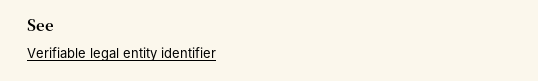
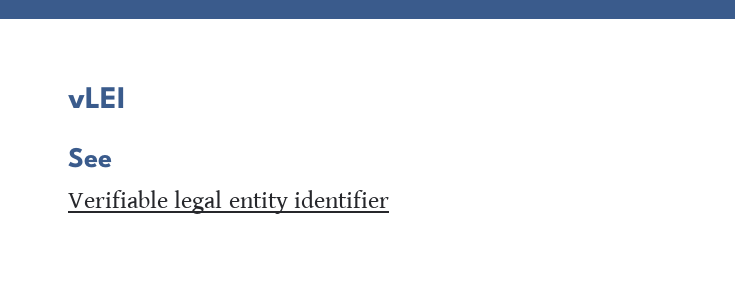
+ vLEI

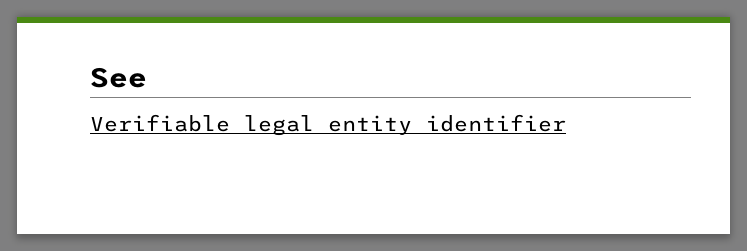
- vLEI

